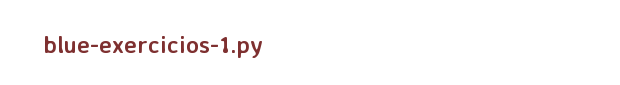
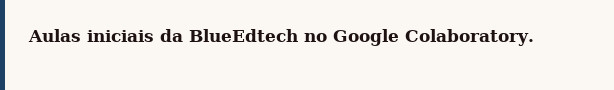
- blue-exercicios-1.py
+ Aulas iniciais da BlueEdtech no Google Colaboratory.

